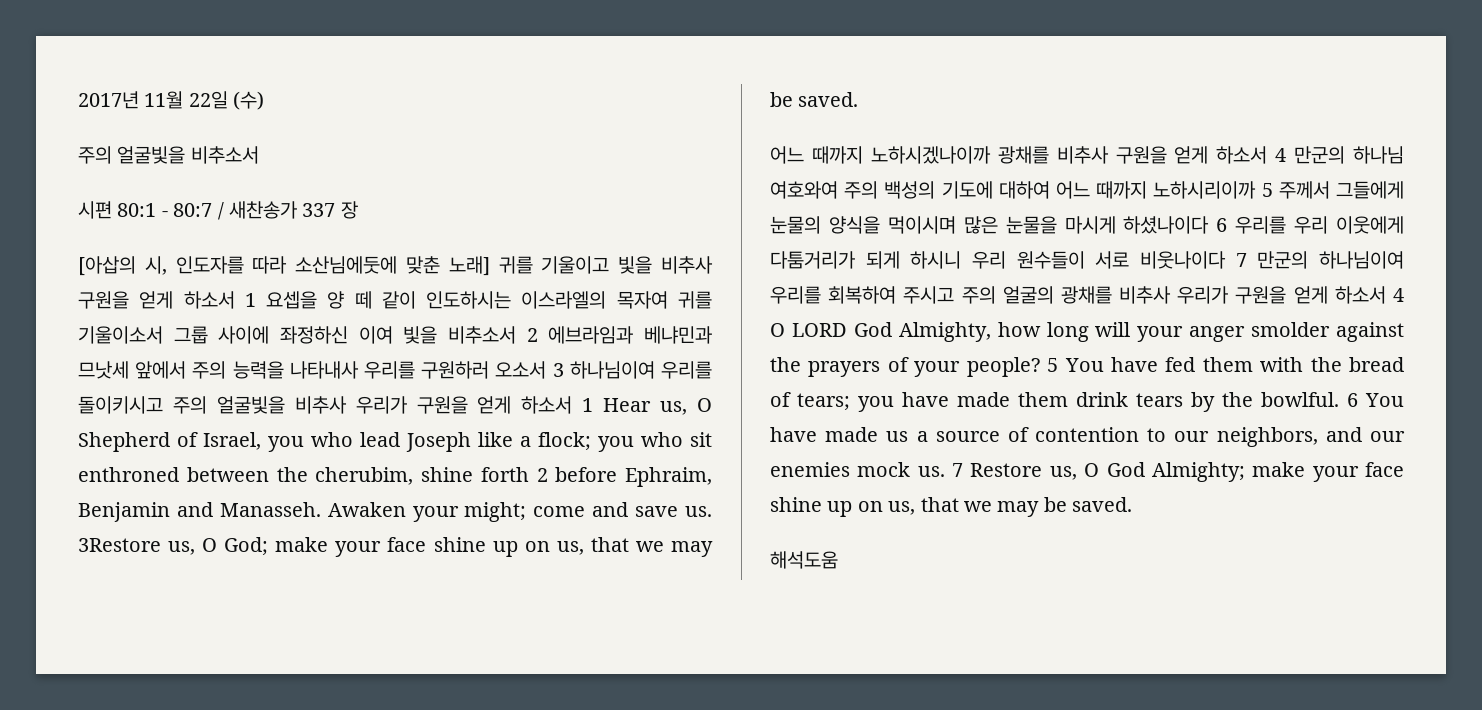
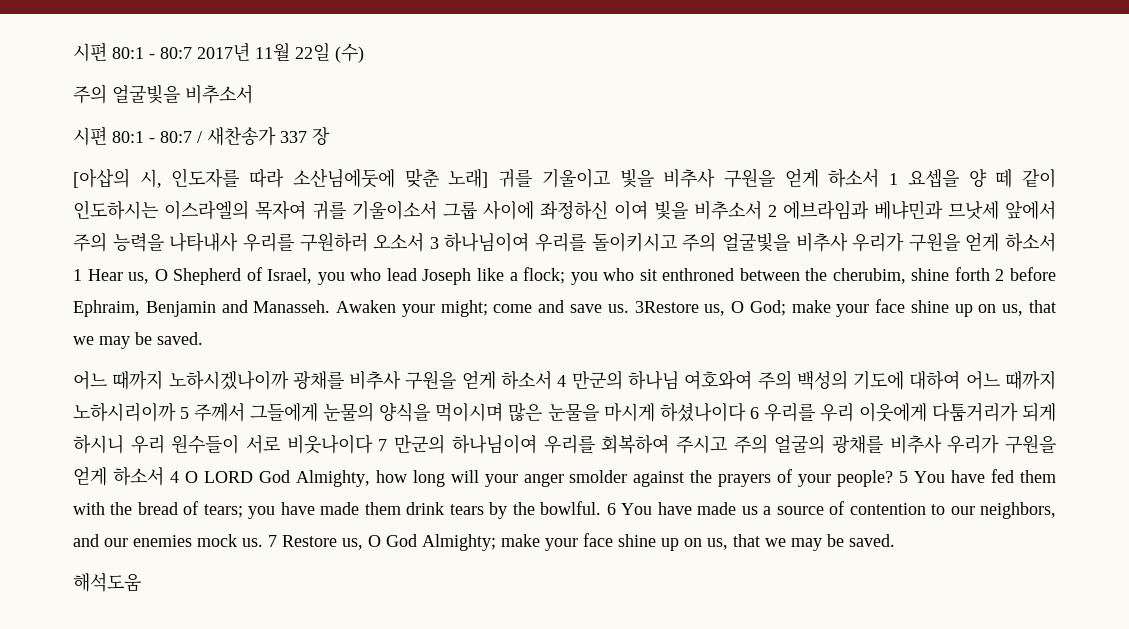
- 2017년 11월 22일 (수)
+ 시편 80:1 - 80:7 2017년 11월 22일 (수)

